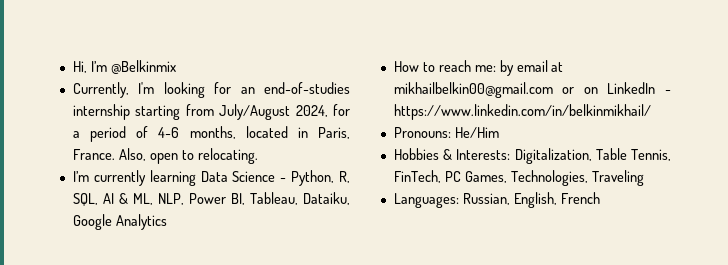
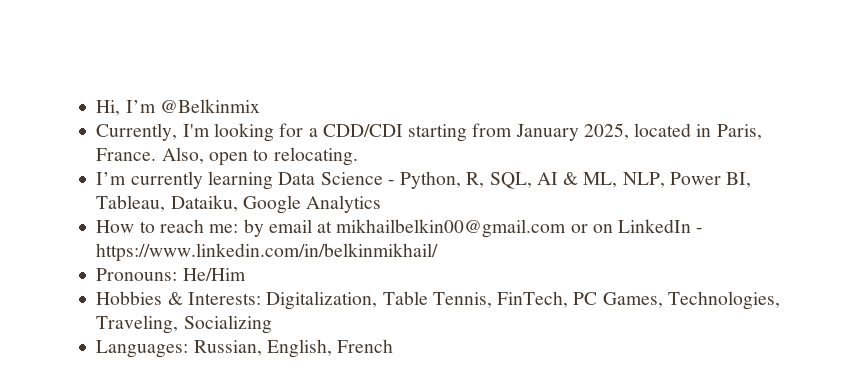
- Currently, I'm looking for an end-of-studies internship starting from July/August 2024, for a period of 4-6 months, located in Paris, France.
+ Currently, I'm looking for a CDD/CDI starting from January 2025, located in Paris, France.
- Hobbies & Interests: Digitalization, Table Tennis, FinTech, PC Games, Technologies, Traveling
+ Hobbies & Interests: Digitalization, Table Tennis, FinTech, PC Games, Technologies, Traveling, Socializing

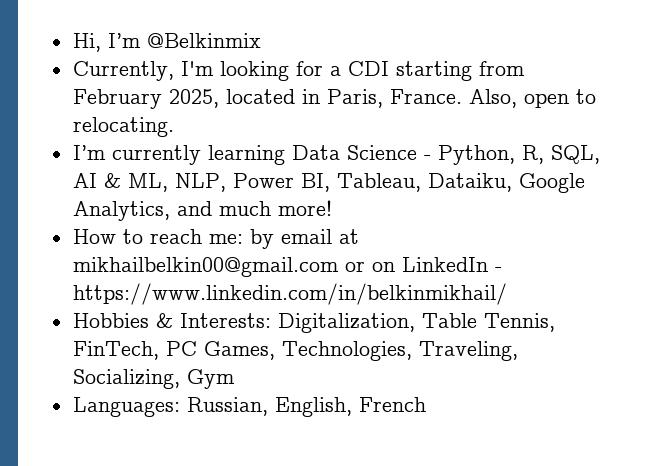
- Currently, I'm looking for a CDD/CDI starting from January 2025, located in Paris, France.
+ Currently, I'm looking for a CDI starting from February 2025, located in Paris, France.
- I’m currently learning Data Science - Python, R, SQL, AI & ML, NLP, Power BI, Tableau, Dataiku, Google Analytics
+ I’m currently learning Data Science - Python, R, SQL, AI & ML, NLP, Power BI, Tableau, Dataiku, Google Analytics, and much more!
- Pronouns: He/Him
- Hobbies & Interests: Digitalization, Table Tennis, FinTech, PC Games, Technologies, Traveling, Socializing
+ Hobbies & Interests: Digitalization, Table Tennis, FinTech, PC Games, Technologies, Traveling, Socializing, Gym

